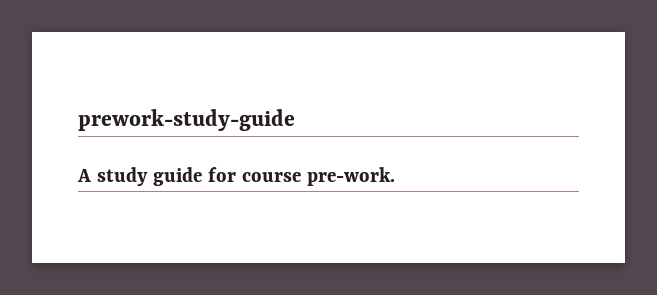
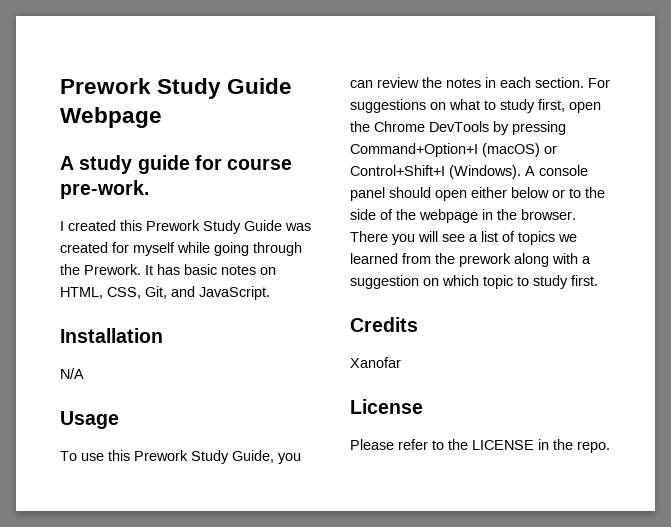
- prework-study-guide
+ Prework Study Guide Webpage
+ I created this Prework Study Guide was created for myself while going through the Prework. It has basic notes on HTML, CSS, Git, and JavaScript.
+ Installation
+ N/A
+ Usage
+ To use this Prework Study Guide, you can review the notes in each section. For suggestions on what to study first, open the Chrome DevTools by pressing Command+Option+I (macOS) or Control+Shift+I (Windows). A console panel should open either below or to the side of the webpage in the browser. There you will see a list of topics we learned from the prework along with a suggestion on which topic to study first.
+ Credits
+ Xanofar
+ License
+ Please refer to the LICENSE in the repo.

